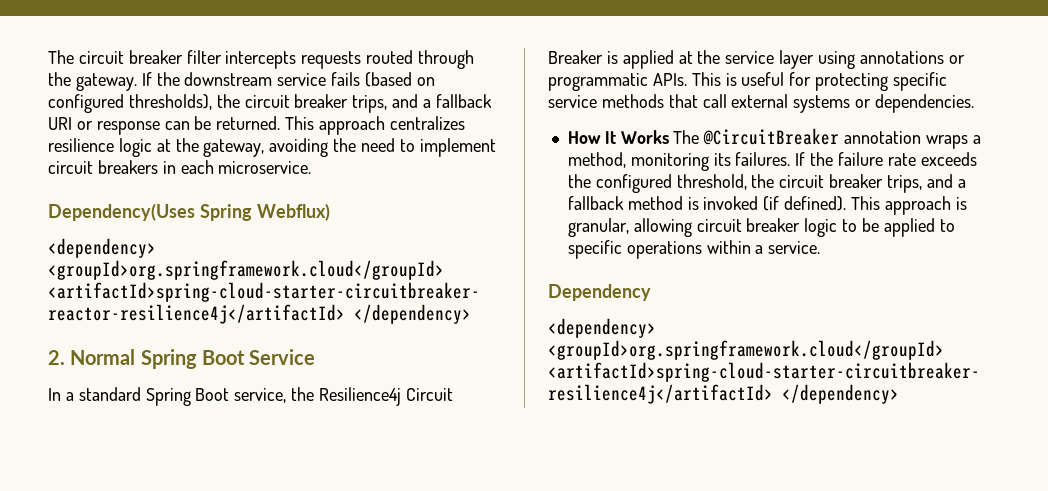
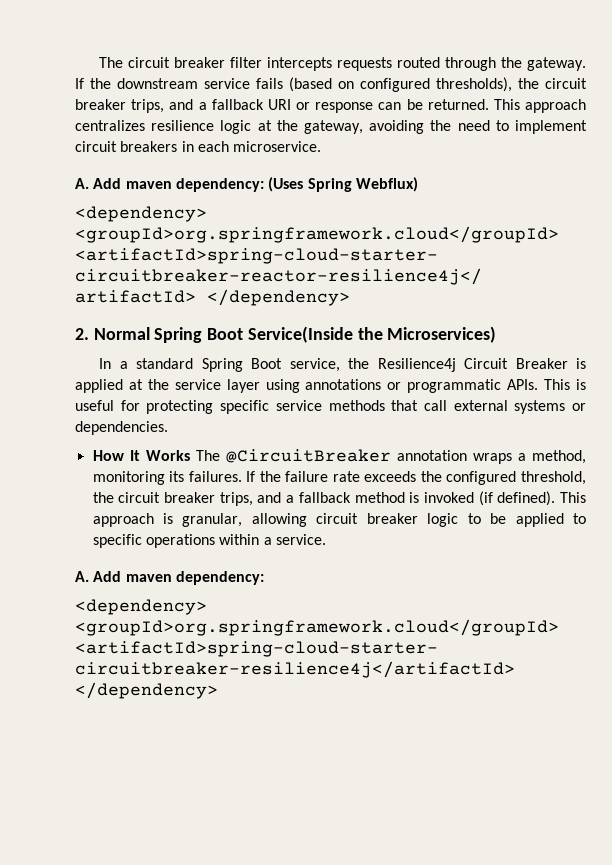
- Dependency(Uses Spring Webflux)
+ A. Add maven dependency: (Uses Spring Webflux)
- 2. Normal Spring Boot Service
+ 2. Normal Spring Boot Service(Inside the Microservices)
  This approach is granular, allowing circuit breaker logic to be applied to specific operations within a service.
- Dependency
+ A. Add maven dependency:

